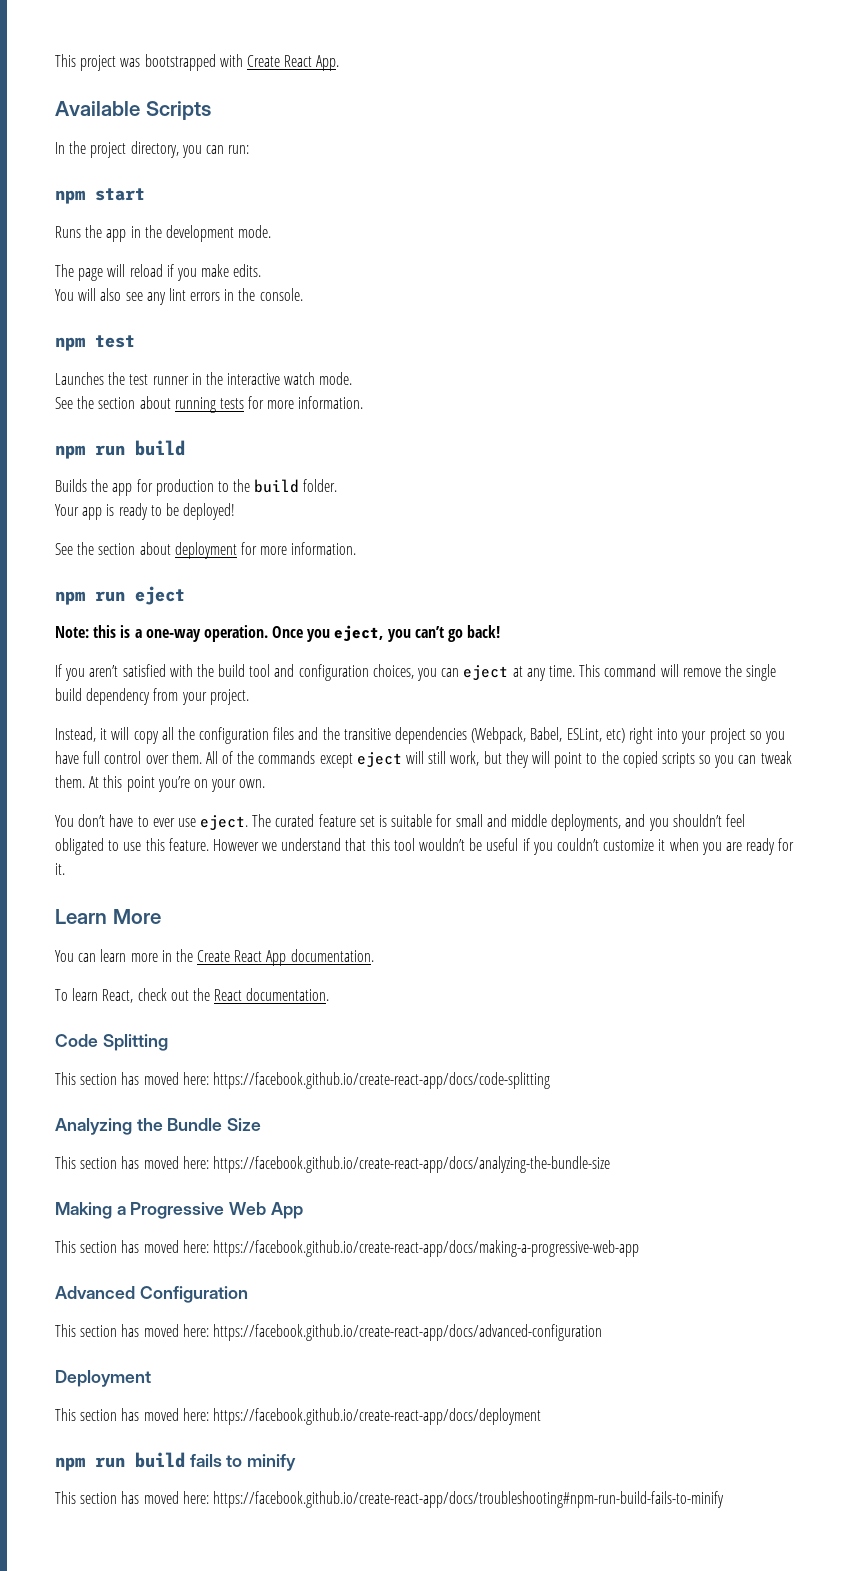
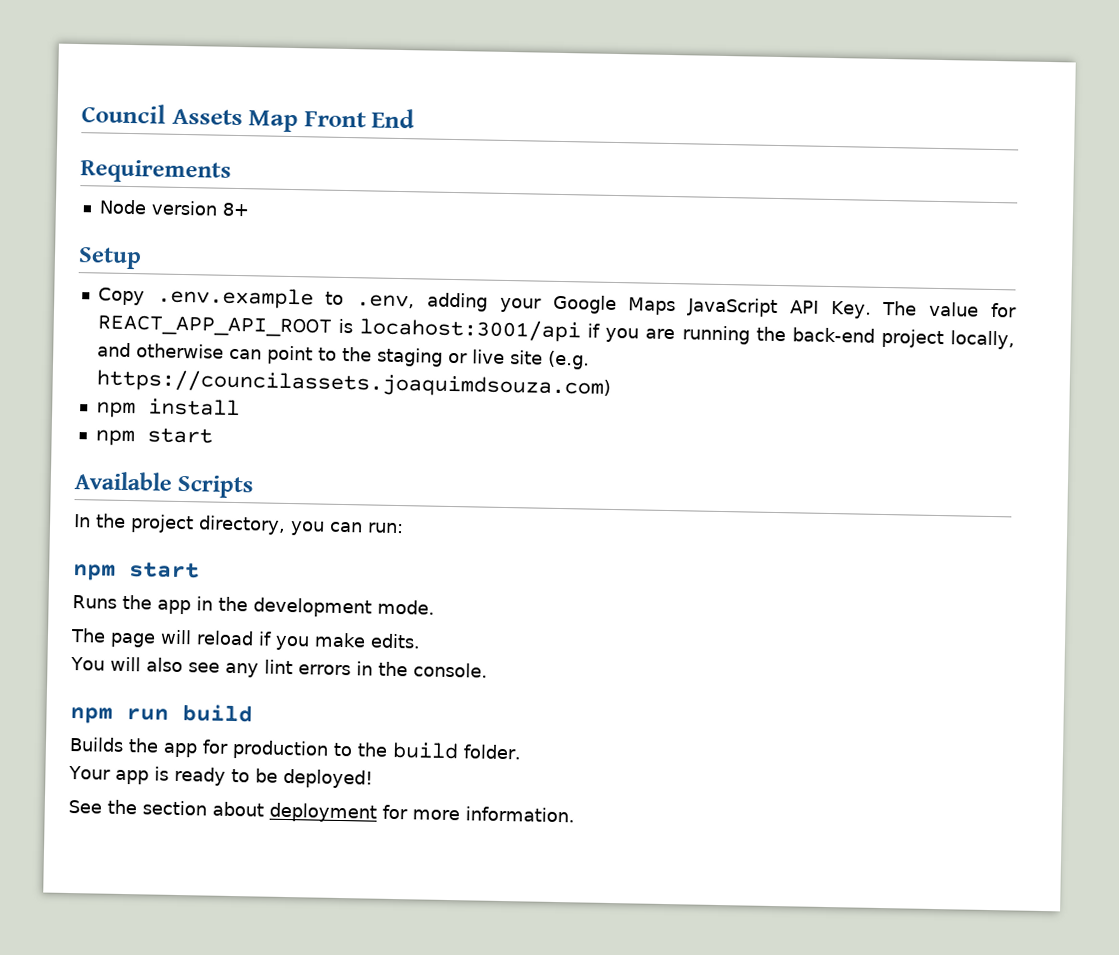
- This project was bootstrapped with Create React App.
+ Council Assets Map Front End
+ Requirements
+ Node version 8+
+ Setup
+ Copy .env.example to .env, adding your Google Maps JavaScript API Key. The value for REACT_APP_API_ROOT is locahost:3001/api if you are running the back-end project locally, and otherwise can point to the staging or live site (e.g. https://councilassets.joaquimdsouza.com)
+ npm install
+ npm start
- npm test
- Launches the test runner in the interactive watch mode.
- See the section about running tests for more information.
- npm run eject
- Note: this is a one-way operation. Once you eject, you can’t go back!
- If you aren’t satisfied with the build tool and configuration choices, you can eject at any time. This command will remove the single build dependency from your project.
- Instead, it will copy all the configuration files and the transitive dependencies (Webpack, Babel, ESLint, etc) right into your project so you have full control over them. All of the commands except eject will still work, but they will point to the copied scripts so you can tweak them. At this point you’re on your own.
- You don’t have to ever use eject. The curated feature set is suitable for small and middle deployments, and you shouldn’t feel obligated to use this feature. However we understand that this tool wouldn’t be useful if you couldn’t customize it when you are ready for it.
- Learn More
- You can learn more in the Create React App documentation.
- To learn React, check out the React documentation.
- Code Splitting
- This section has moved here: https://facebook.github.io/create-react-app/docs/code-splitting
- Analyzing the Bundle Size
- This section has moved here: https://facebook.github.io/create-react-app/docs/analyzing-the-bundle-size
- Making a Progressive Web App
- This section has moved here: https://facebook.github.io/create-react-app/docs/making-a-progressive-web-app
- Advanced Configuration
- This section has moved here: https://facebook.github.io/create-react-app/docs/advanced-configuration
- Deployment
- This section has moved here: https://facebook.github.io/create-react-app/docs/deployment
- npm run build fails to minify
- This section has moved here: https://facebook.github.io/create-react-app/docs/troubleshooting#npm-run-build-fails-to-minify

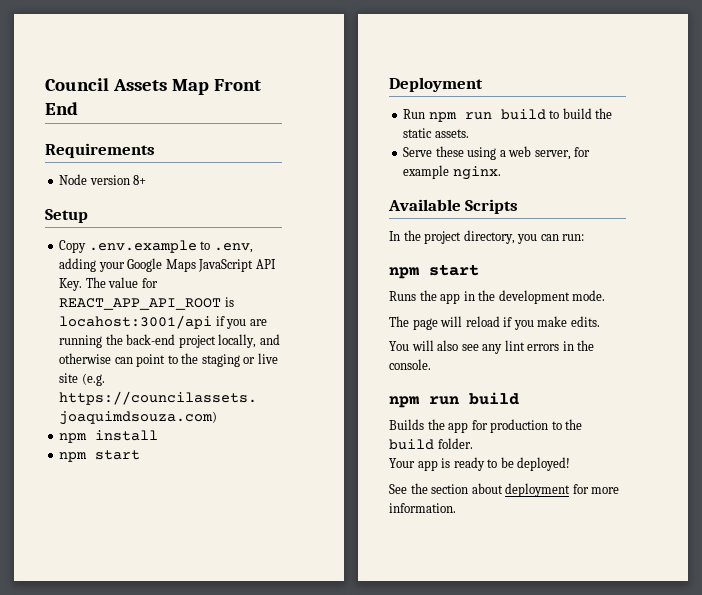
+ Deployment
+ Run npm run build to build the static assets.
+ Serve these using a web server, for example nginx.

